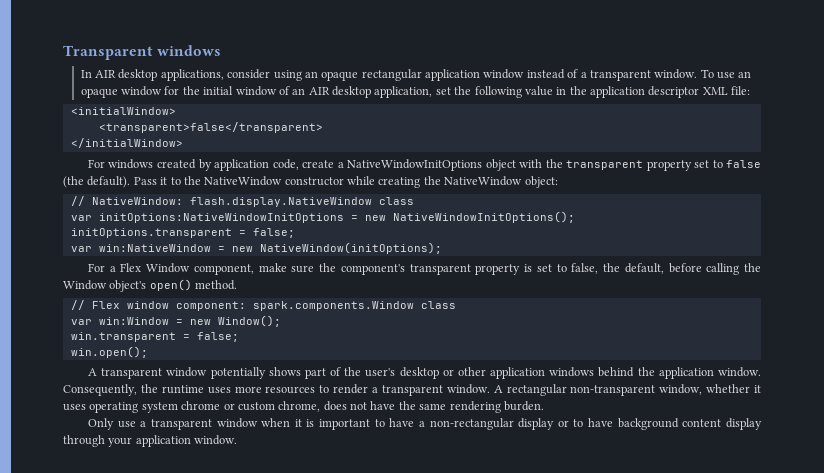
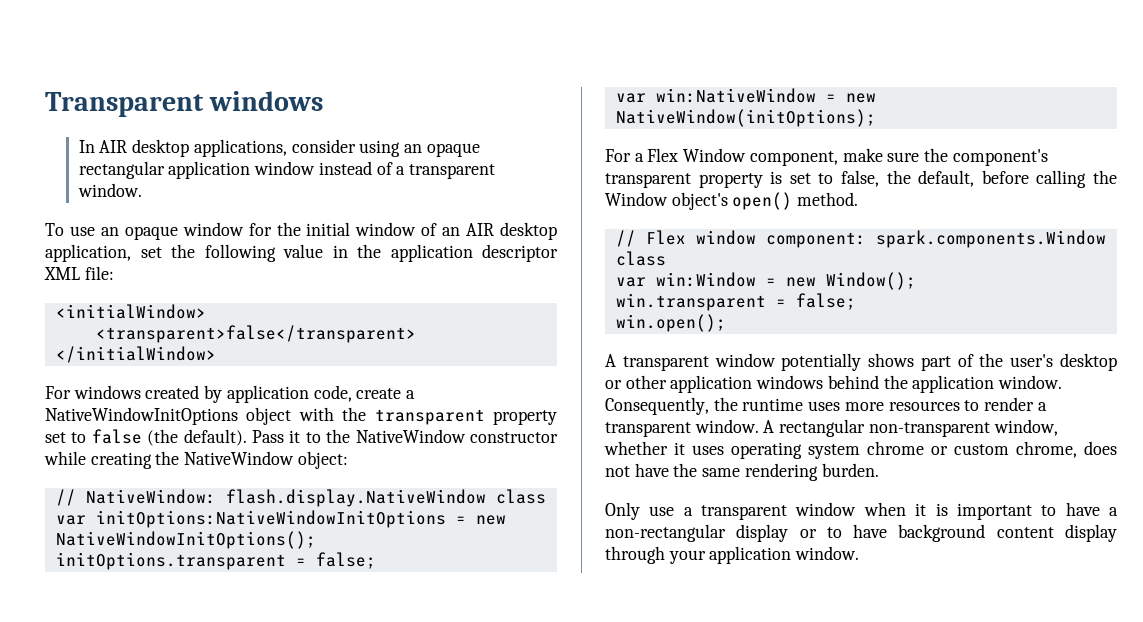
- In AIR desktop applications, consider using an opaque rectangular application window instead of a transparent window. To use an opaque window for the initial window of an AIR desktop application, set the following value in the application descriptor XML file:
+ In AIR desktop applications, consider using an opaque rectangular application window instead of a transparent window.
+ To use an opaque window for the initial window of an AIR desktop application, set the following value in the application descriptor XML file:

